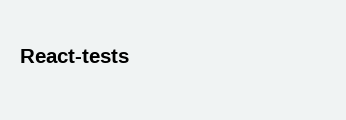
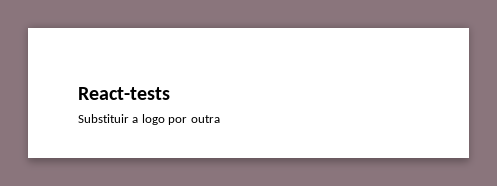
+ Substituir a logo por outra

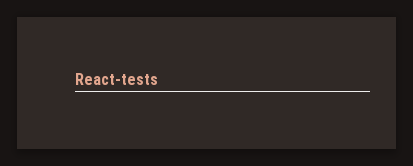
- Substituir a logo por outra

